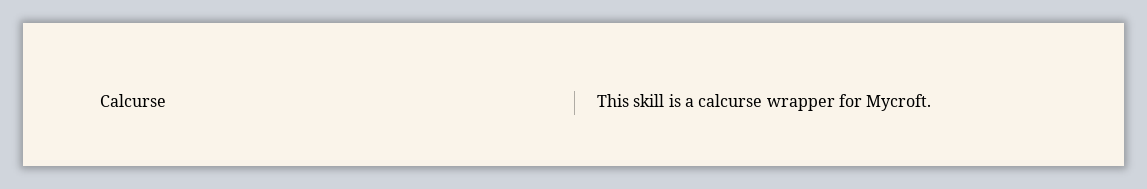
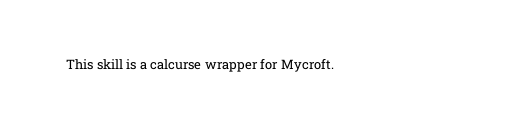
- Calcurse

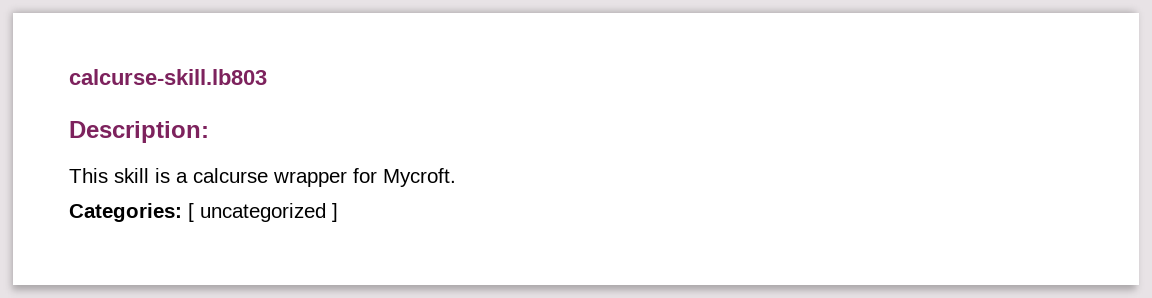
+ calcurse-skill.lb803
+ Description:
+ Categories: [ uncategorized ]

